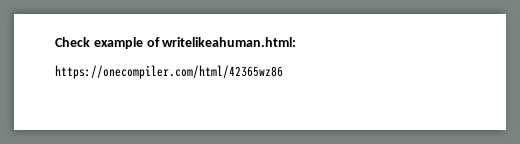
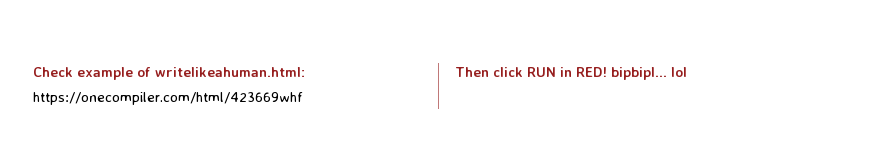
- https://onecompiler.com/html/42365wz86
+ https://onecompiler.com/html/423669whf
+ Then click RUN in RED! bipbipl... lol

